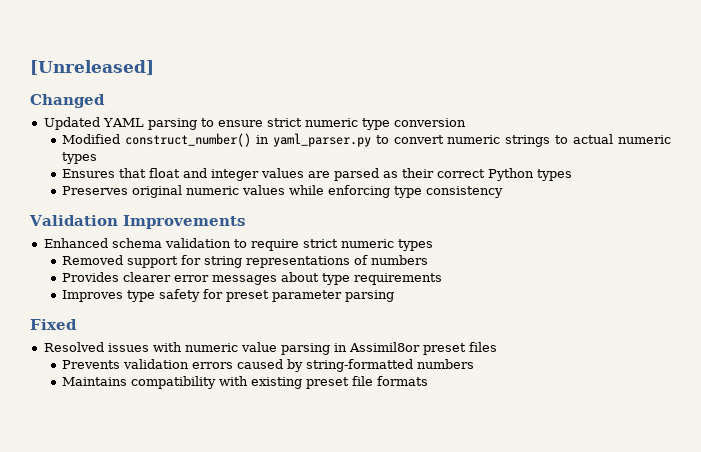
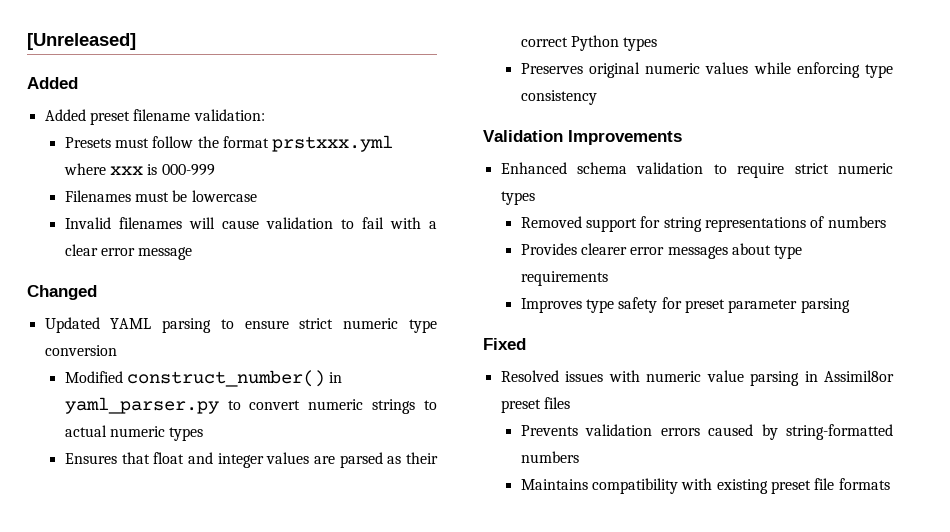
  [Unreleased]
+ Added
+ Added preset filename validation:
+ Presets must follow the format prstxxx.yml where xxx is 000-999
+ Filenames must be lowercase
+ Invalid filenames will cause validation to fail with a clear error message

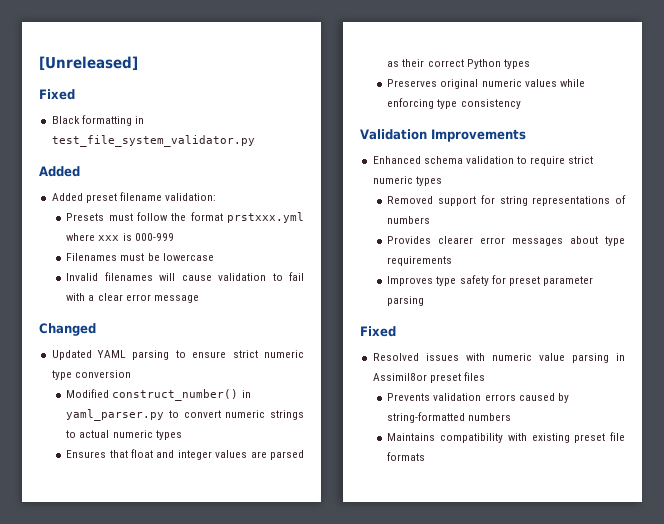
  [Unreleased]
+ Fixed
+ Black formatting in test_file_system_validator.py

